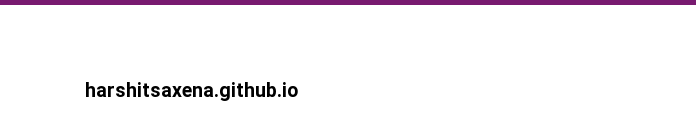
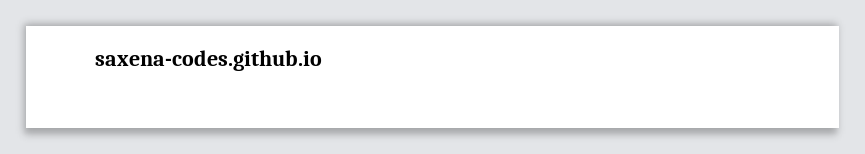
- harshitsaxena.github.io
+ saxena-codes.github.io

